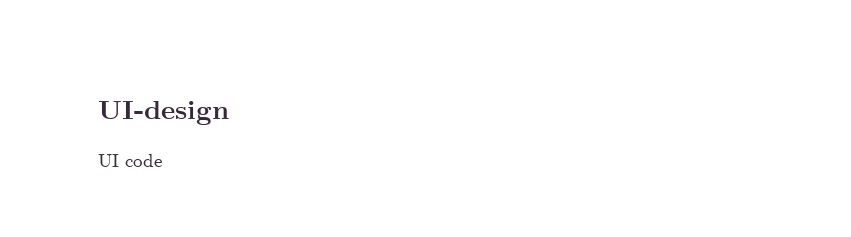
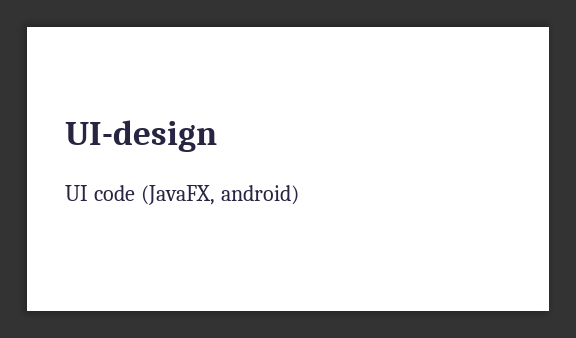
- UI code
+ UI code (JavaFX, android)

